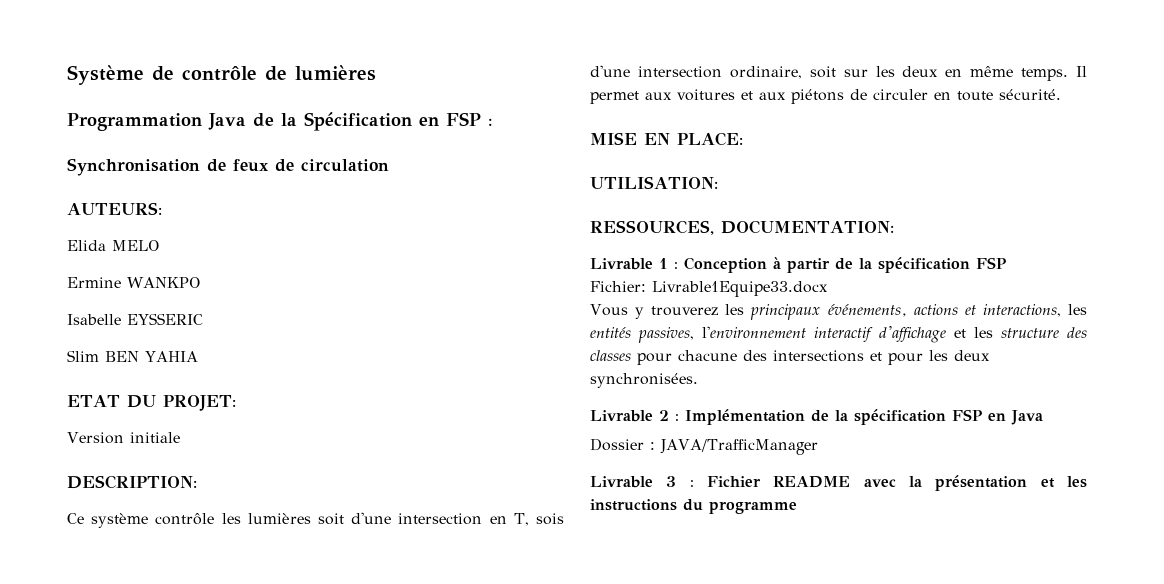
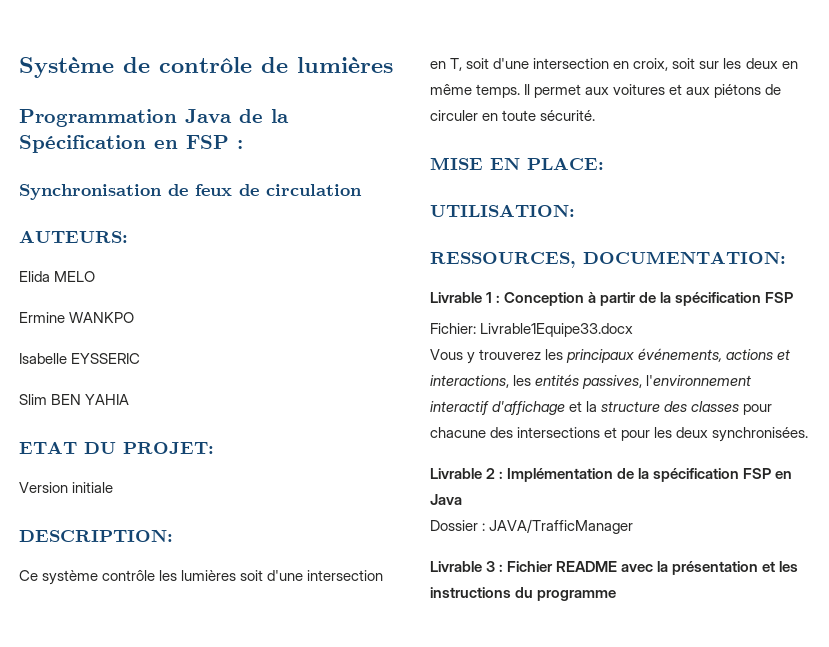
- Ce système contrôle les lumières soit d'une intersection en T, sois d'une intersection ordinaire, soit sur les deux en même temps.
+ Ce système contrôle les lumières soit d'une intersection en T, soit d'une intersection en croix, soit sur les deux en même temps.
- Vous y trouverez les principaux événements, actions et interactions, les entités passives, l'environnement interactif d'affichage et les structure des classes pour chacune des intersections et pour les deux synchronisées.
+ Vous y trouverez les principaux événements, actions et interactions, les entités passives, l'environnement interactif d'affichage et la structure des classes pour chacune des intersections et pour les deux synchronisées.

